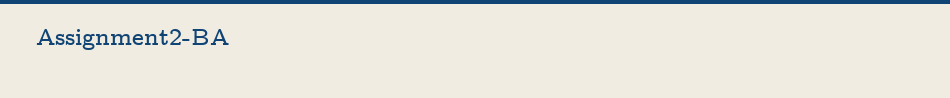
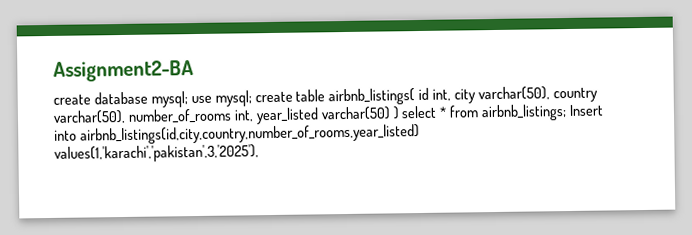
+ create database mysql; use mysql; create table airbnb_listings( id int, city varchar(50), country varchar(50), number_of_rooms int, year_listed varchar(50) ) select * from airbnb_listings; Insert into airbnb_listings(id,city,country,number_of_rooms,year_listed) values(1,'karachi','pakistan',3,'2025'),

